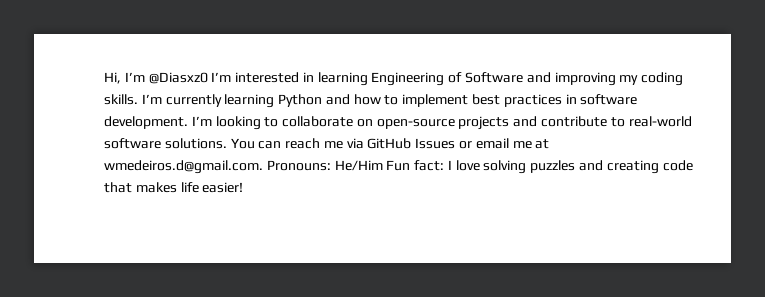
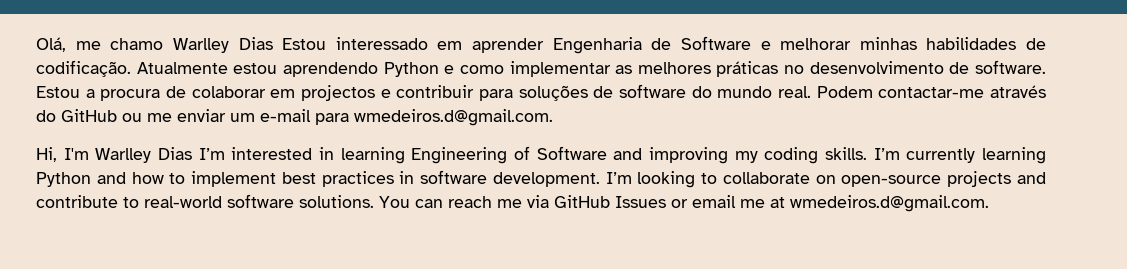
- Hi, I’m @Diasxz0 I’m interested in learning Engineering of Software and improving my coding skills.
+ Olá, me chamo Warlley Dias Estou interessado em aprender Engenharia de Software e melhorar minhas habilidades de codificação. Atualmente estou aprendendo Python e como implementar as melhores práticas no desenvolvimento de software. Estou a procura de colaborar em projectos e contribuir para soluções de software do mundo real. Podem contactar-me através do GitHub ou me enviar um e-mail para wmedeiros.d@gmail.com.
+ Hi, I'm Warlley Dias I’m interested in learning Engineering of Software and improving my coding skills.
- You can reach me via GitHub Issues or email me at wmedeiros.d@gmail.com. Pronouns: He/Him Fun fact: I love solving puzzles and creating code that makes life easier!
+ You can reach me via GitHub Issues or email me at wmedeiros.d@gmail.com.

